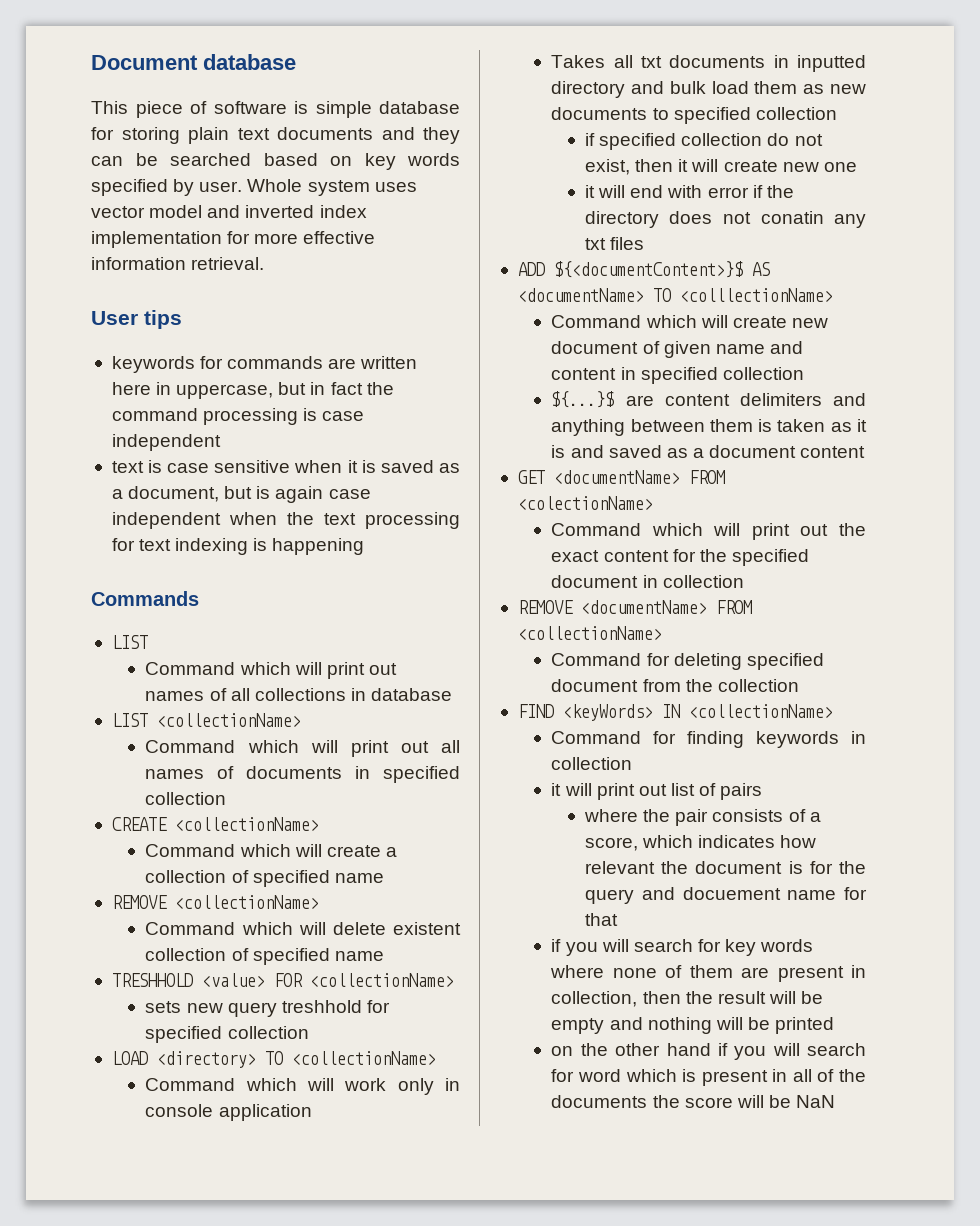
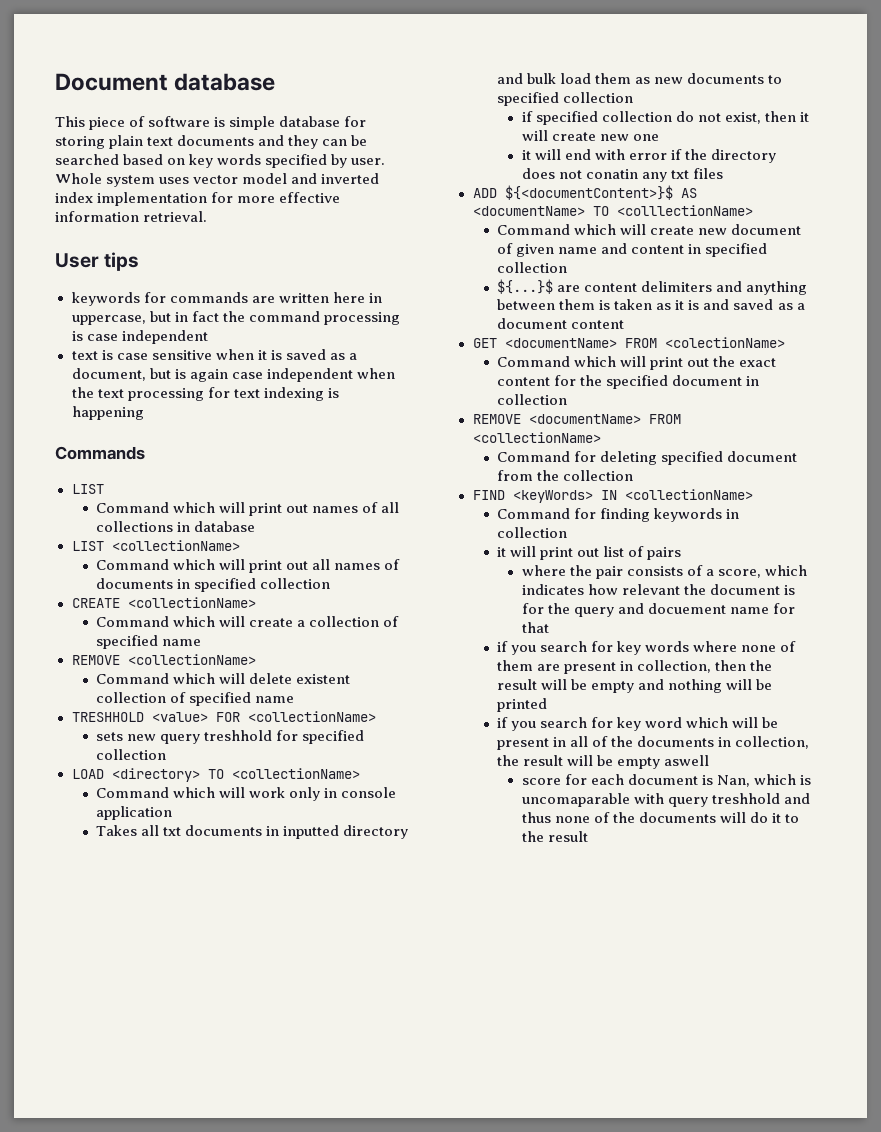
- if you will search for key words where none of them are present in collection, then the result will be empty and nothing will be printed
+ if you search for key words where none of them are present in collection, then the result will be empty and nothing will be printed
- on the other hand if you will search for word which is present in all of the documents the score will be NaN
+ if you search for key word which will be present in all of the documents in collection, the result will be empty aswell
+ score for each document is Nan, which is uncomaparable with query treshhold and thus none of the documents will do it to the result

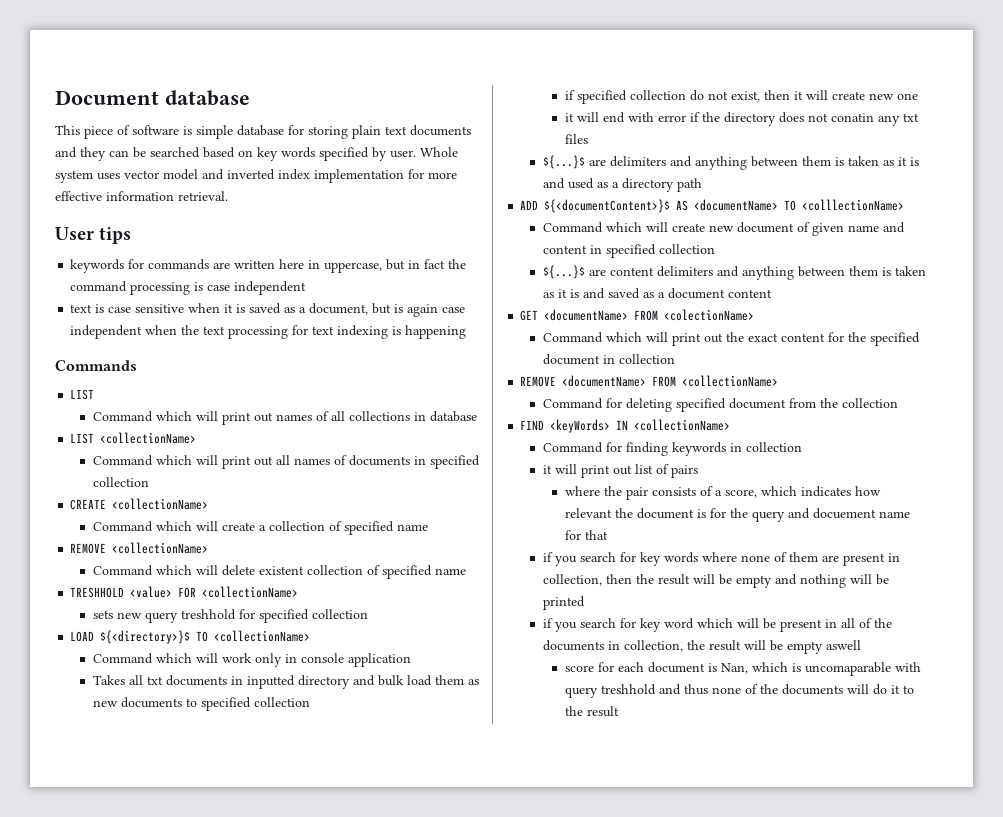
- LOAD <directory> TO <collectionName>
+ LOAD ${<directory>}$ TO <collectionName>
+ ${...}$ are delimiters and anything between them is taken as it is and used as a directory path

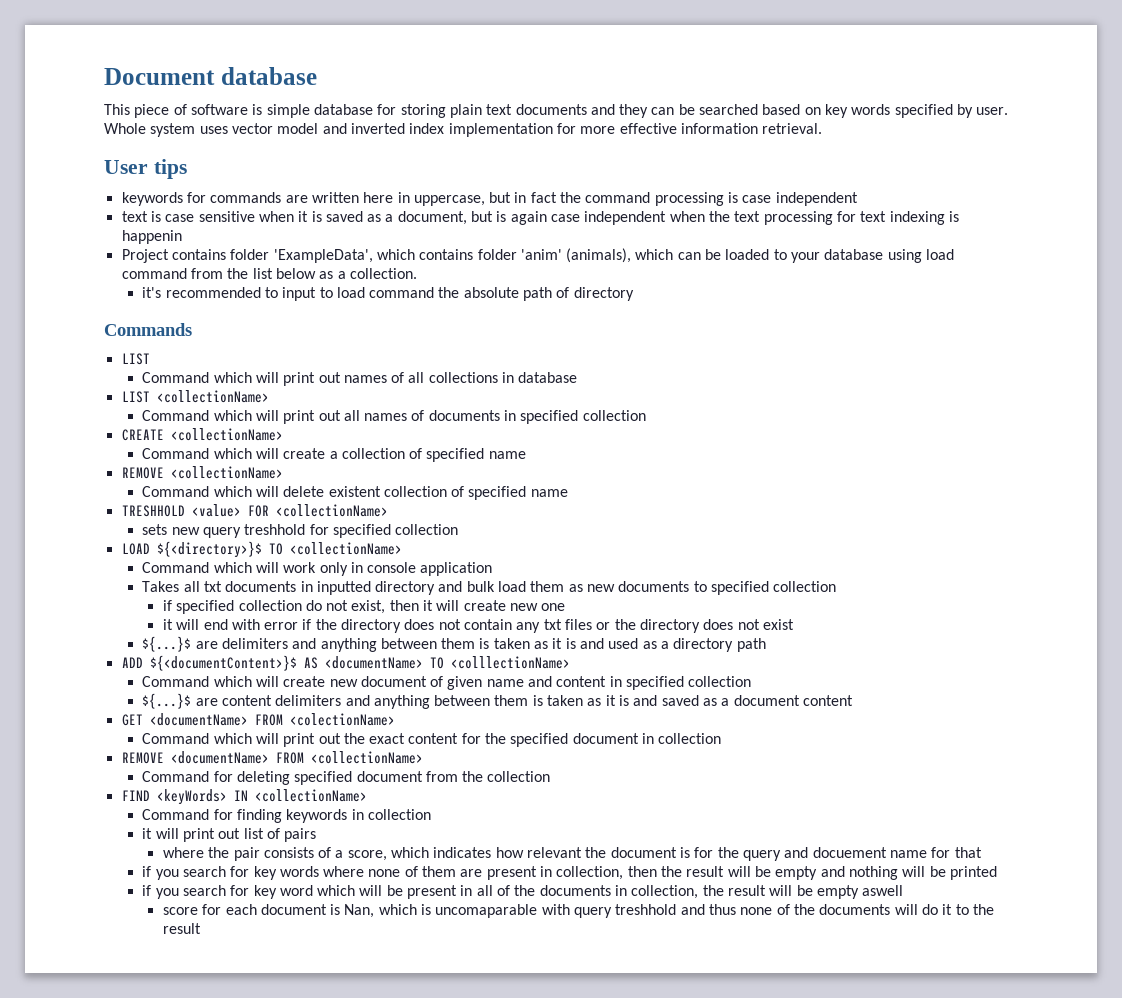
- text is case sensitive when it is saved as a document, but is again case independent when the text processing for text indexing is happening
+ text is case sensitive when it is saved as a document, but is again case independent when the text processing for text indexing is happenin
+ Project contains folder 'ExampleData', which contains folder 'anim' (animals), which can be loaded to your database using load command from the list below as a collection.
+ it's recommended to input to load command the absolute path of directory
- it will end with error if the directory does not conatin any txt files
+ it will end with error if the directory does not contain any txt files or the directory does not exist

